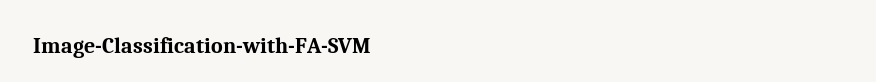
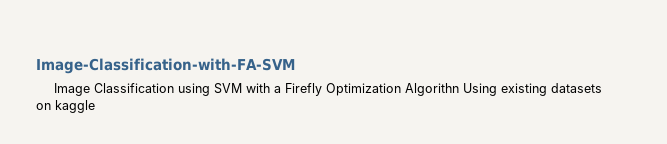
+ Image Classification using SVM with a Firefly Optimization Algorithn Using existing datasets on kaggle

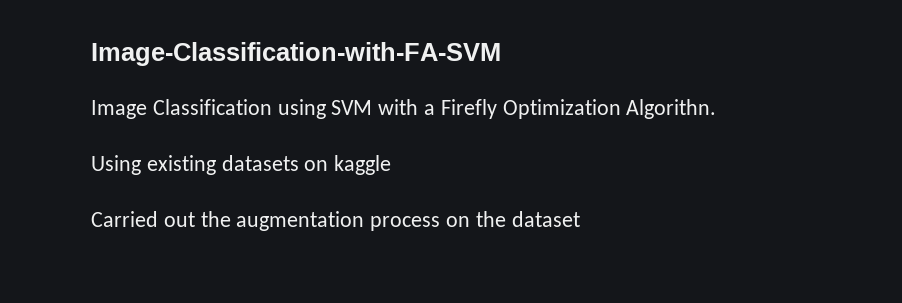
- Image Classification using SVM with a Firefly Optimization Algorithn Using existing datasets on kaggle
+ Image Classification using SVM with a Firefly Optimization Algorithn.
+ Using existing datasets on kaggle
+ Carried out the augmentation process on the dataset

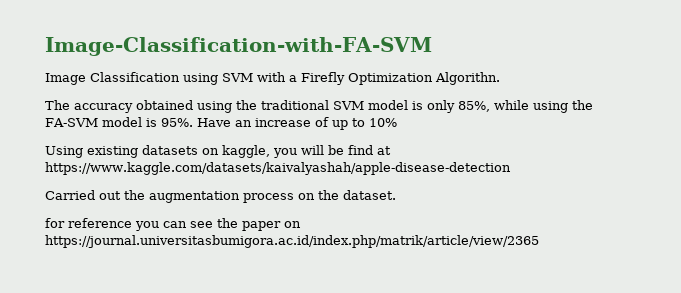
- Using existing datasets on kaggle
+ The accuracy obtained using the traditional SVM model is only 85%, while using the FA-SVM model is 95%. Have an increase of up to 10%
+ Using existing datasets on kaggle, you will be find at https://www.kaggle.com/datasets/kaivalyashah/apple-disease-detection
- Carried out the augmentation process on the dataset
+ Carried out the augmentation process on the dataset.
+ for reference you can see the paper on https://journal.universitasbumigora.ac.id/index.php/matrik/article/view/2365

